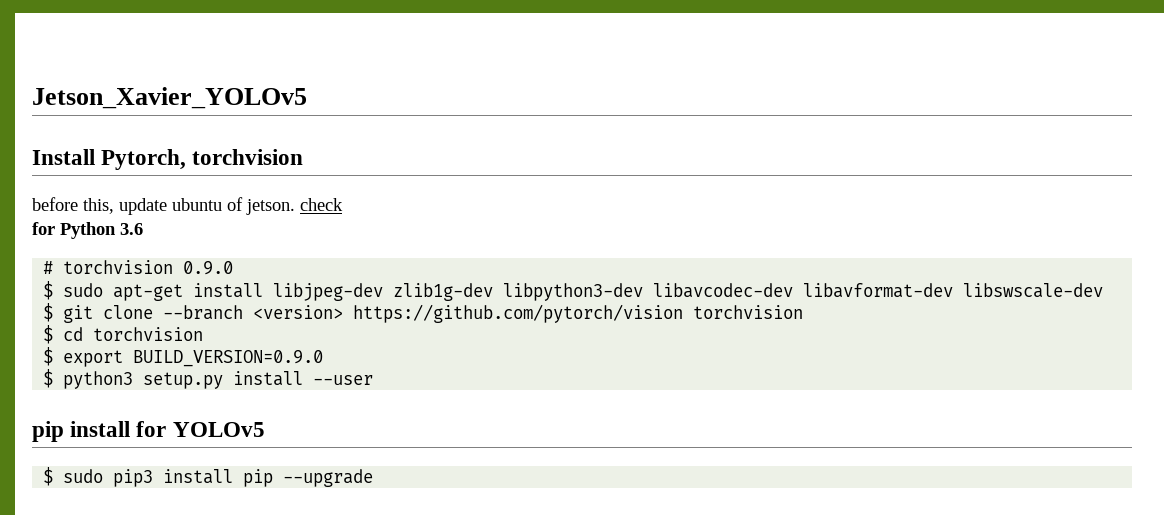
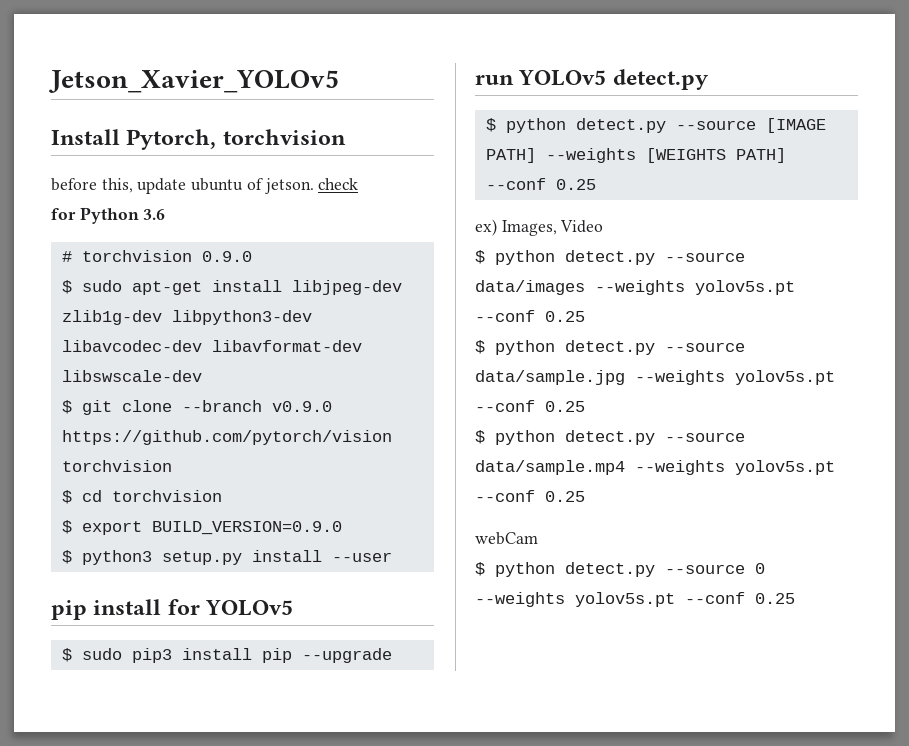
- $ git clone --branch <version> https://github.com/pytorch/vision torchvision
+ $ git clone --branch v0.9.0 https://github.com/pytorch/vision torchvision
+ run YOLOv5 detect.py
+ $ python detect.py --source [IMAGE PATH] --weights [WEIGHTS PATH] --conf 0.25
+ ex) Images, Video
+ $ python detect.py --source data/images --weights yolov5s.pt --conf 0.25
+ $ python detect.py --source data/sample.jpg --weights yolov5s.pt --conf 0.25
+ $ python detect.py --source data/sample.mp4 --weights yolov5s.pt --conf 0.25
+ webCam
+ $ python detect.py --source 0 --weights yolov5s.pt --conf 0.25

